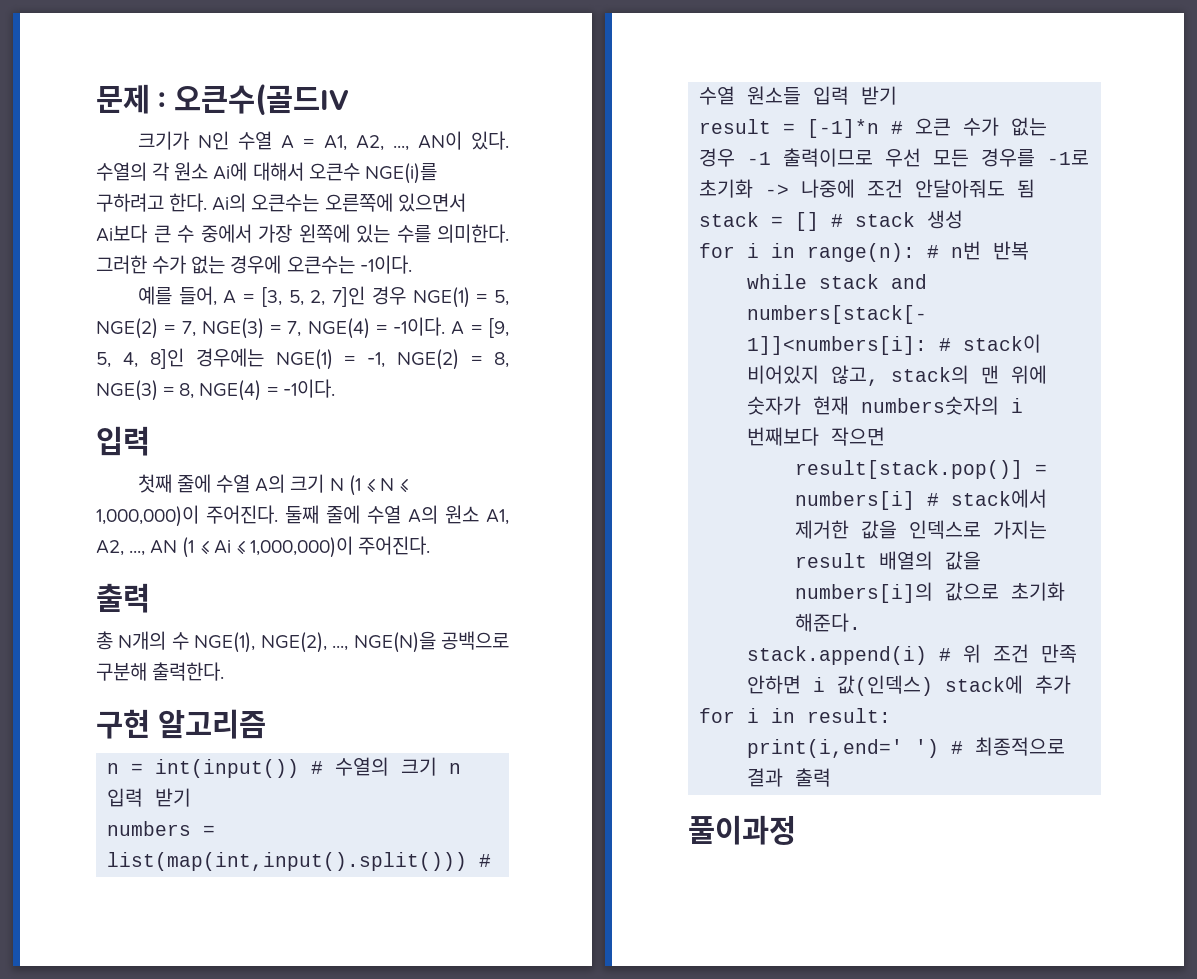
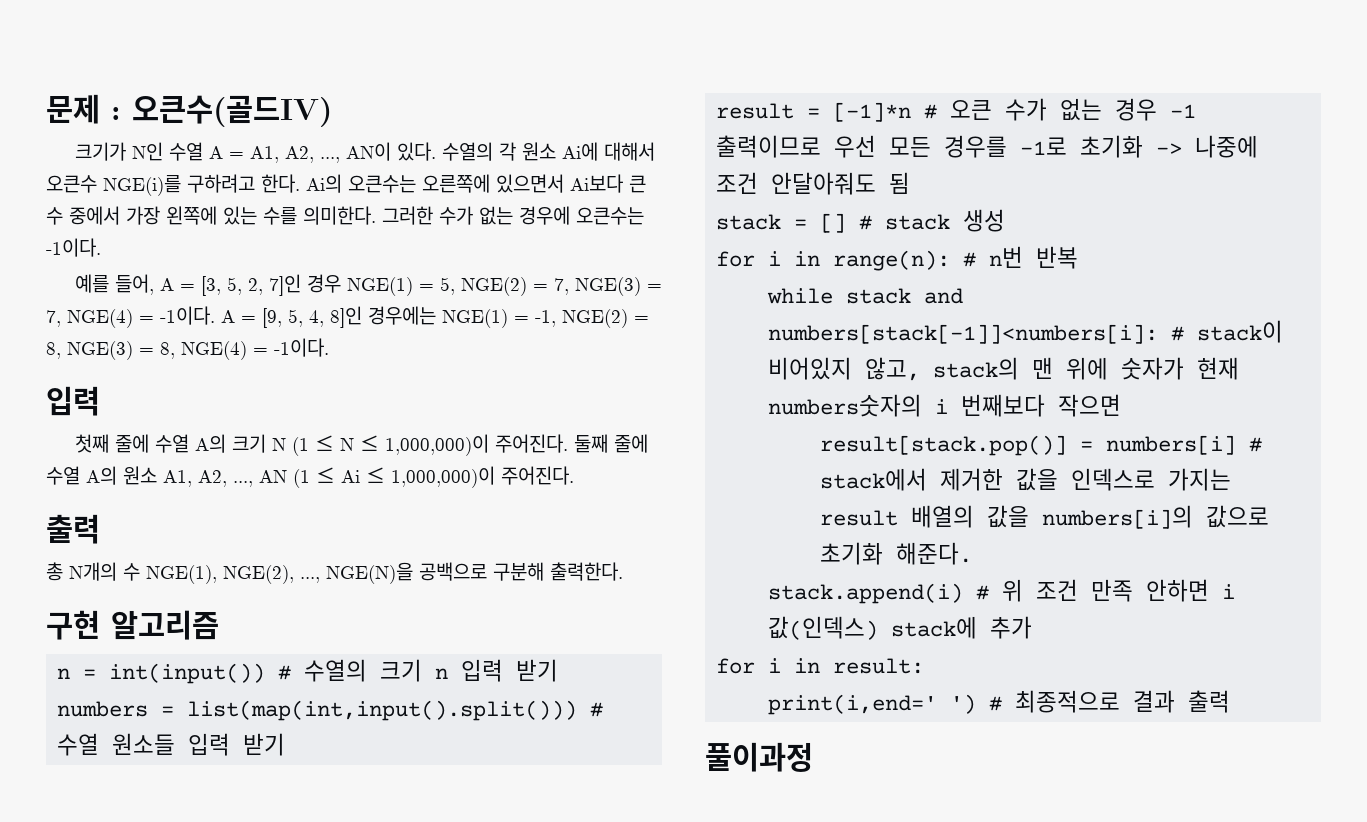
- 문제 : 오큰수(골드IV
+ 문제 : 오큰수(골드IV)

